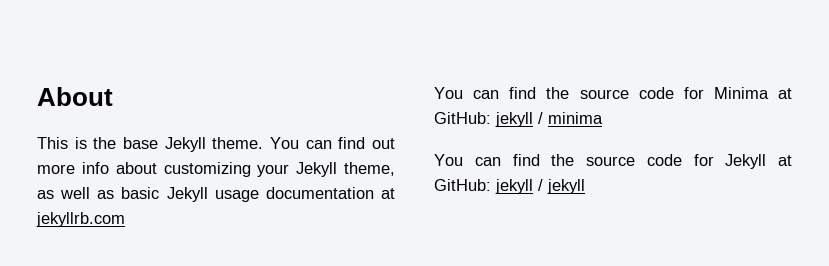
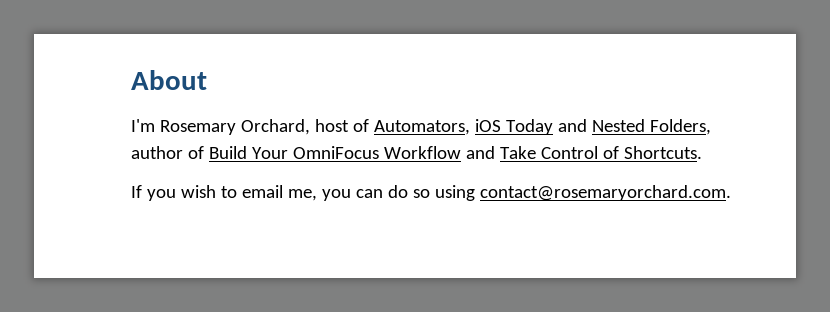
- This is the base Jekyll theme. You can find out more info about customizing your Jekyll theme, as well as basic Jekyll usage documentation at jekyllrb.com
- You can find the source code for Minima at GitHub: jekyll / minima
- You can find the source code for Jekyll at GitHub: jekyll / jekyll
+ I'm Rosemary Orchard, host of Automators, iOS Today and Nested Folders, author of Build Your OmniFocus Workflow and Take Control of Shortcuts.
+ If you wish to email me, you can do so using contact@rosemaryorchard.com.

